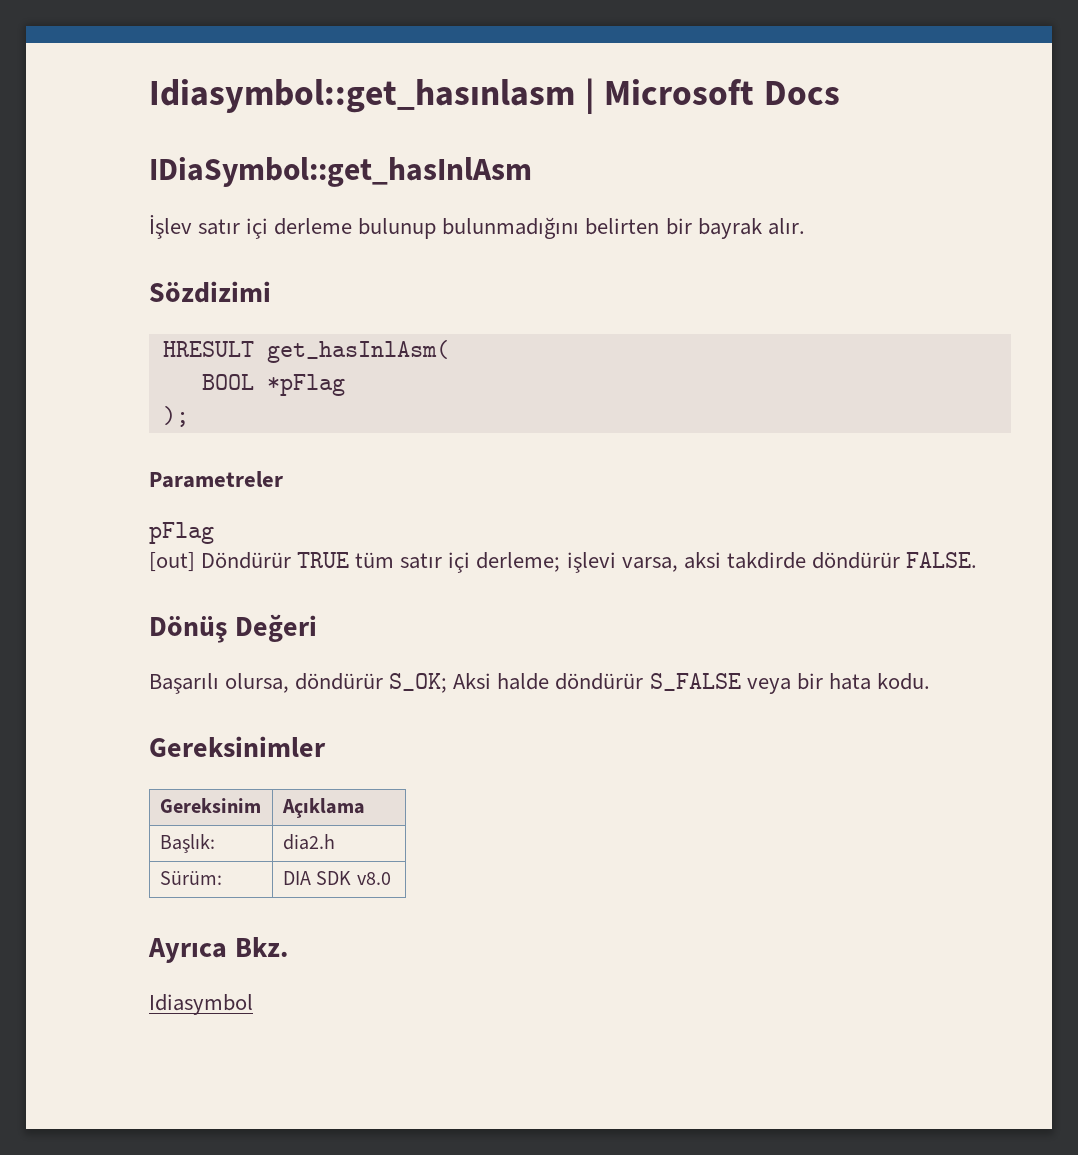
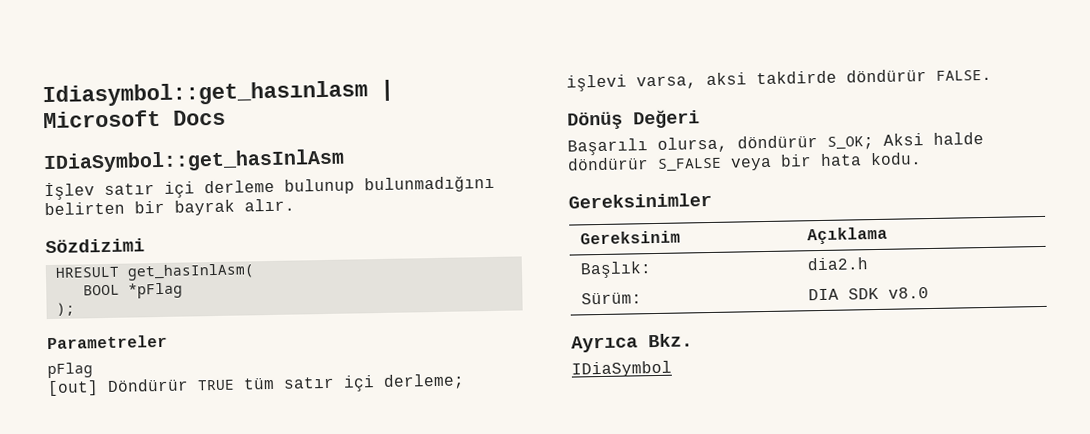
- Idiasymbol
+ IDiaSymbol

